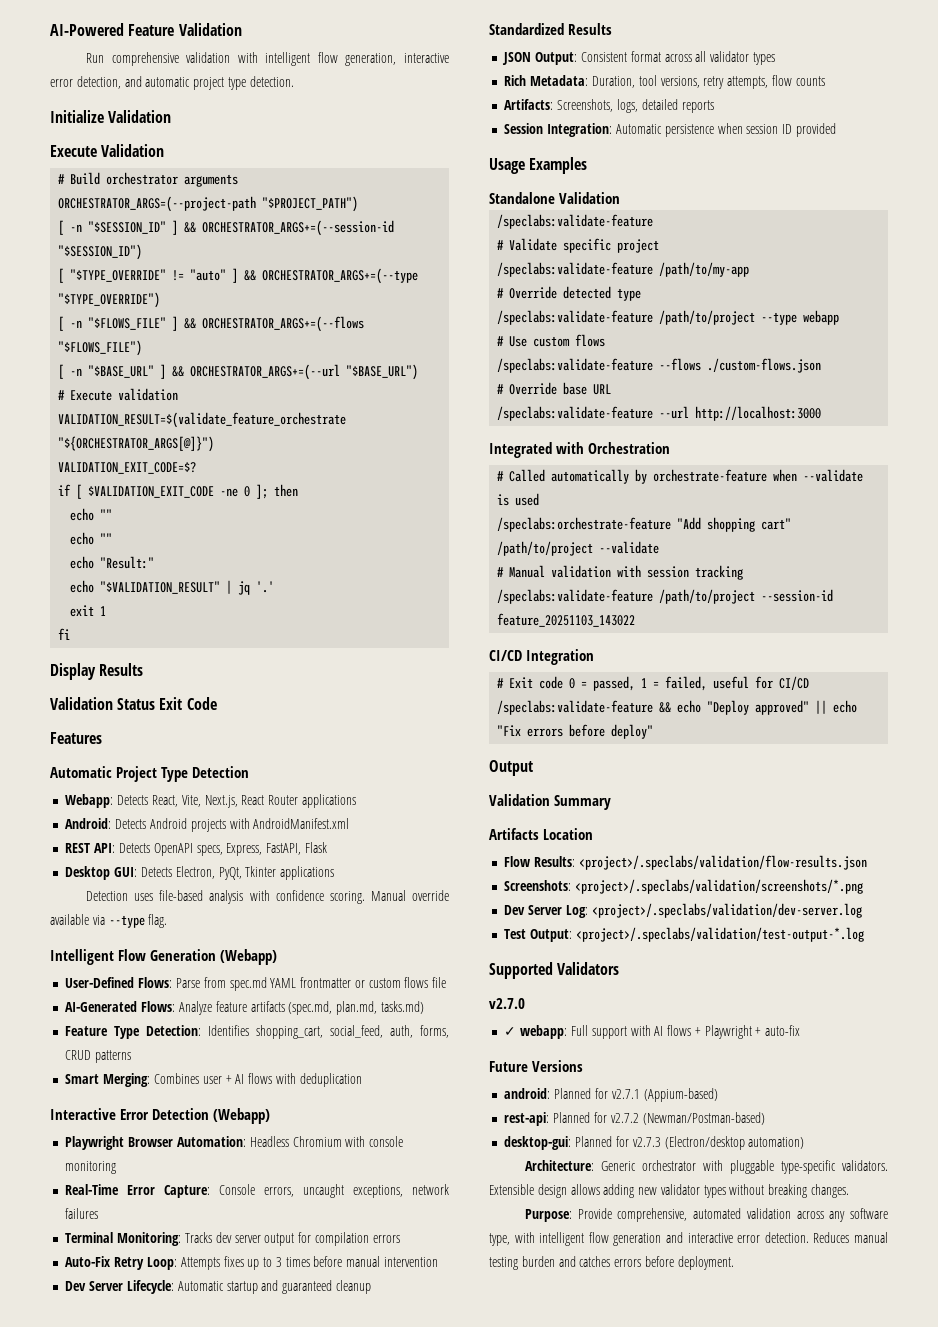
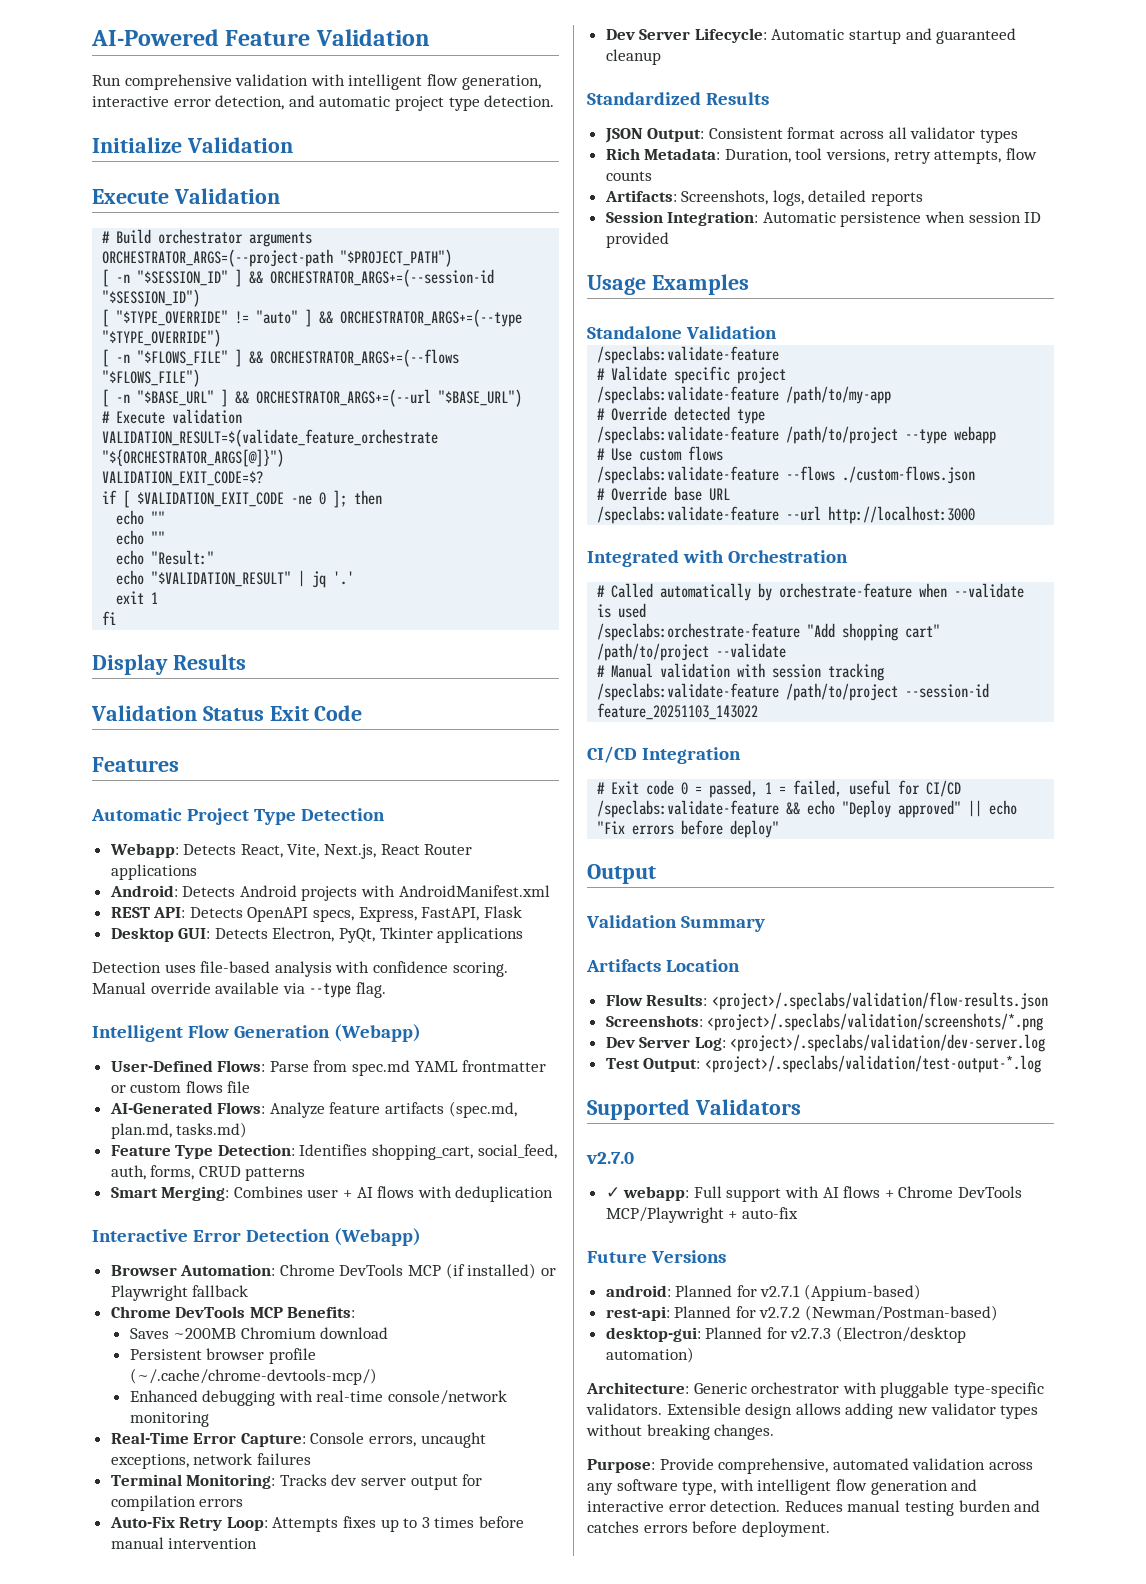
- Playwright Browser Automation: Headless Chromium with console monitoring
+ Browser Automation: Chrome DevTools MCP (if installed) or Playwright fallback
+ Chrome DevTools MCP Benefits:
+ Saves ~200MB Chromium download
+ Persistent browser profile (~/.cache/chrome-devtools-mcp/)
+ Enhanced debugging with real-time console/network monitoring
- ✓ webapp: Full support with AI flows + Playwright + auto-fix
+ ✓ webapp: Full support with AI flows + Chrome DevTools MCP/Playwright + auto-fix

